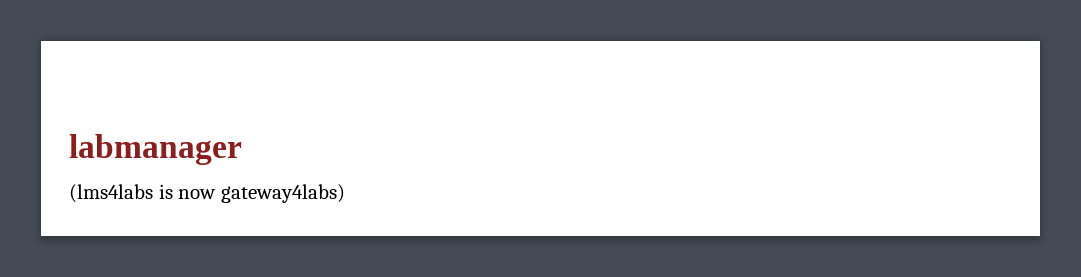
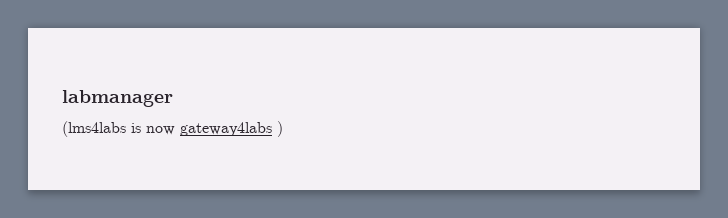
- (lms4labs is now gateway4labs)
+ (lms4labs is now gateway4labs )

